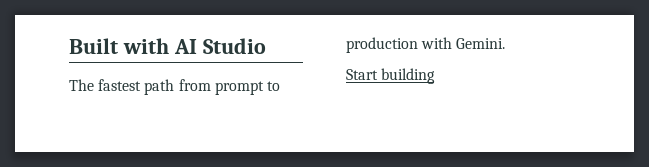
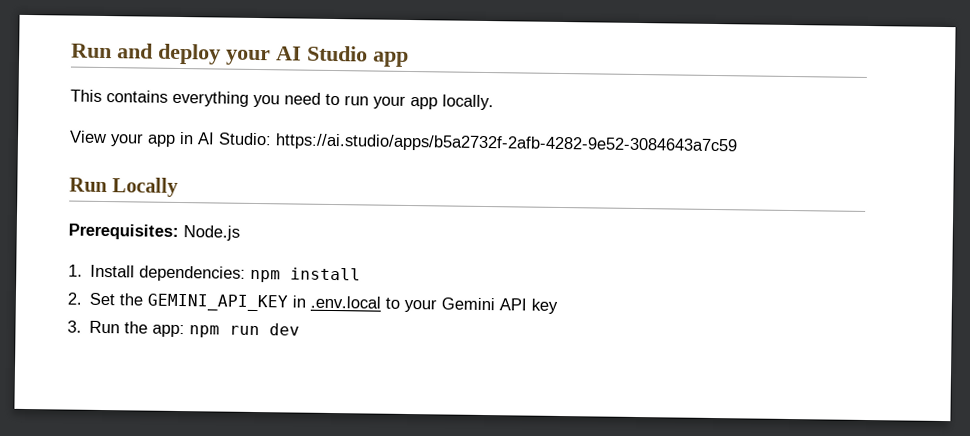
- Built with AI Studio
- The fastest path from prompt to production with Gemini.
- Start building
+ Run and deploy your AI Studio app
+ This contains everything you need to run your app locally.
+ View your app in AI Studio: https://ai.studio/apps/b5a2732f-2afb-4282-9e52-3084643a7c59
+ Run Locally
+ Prerequisites: Node.js
+ 1. Install dependencies: npm install
+ 2. Set the GEMINI_API_KEY in .env.local to your Gemini API key
+ 3. Run the app: npm run dev

